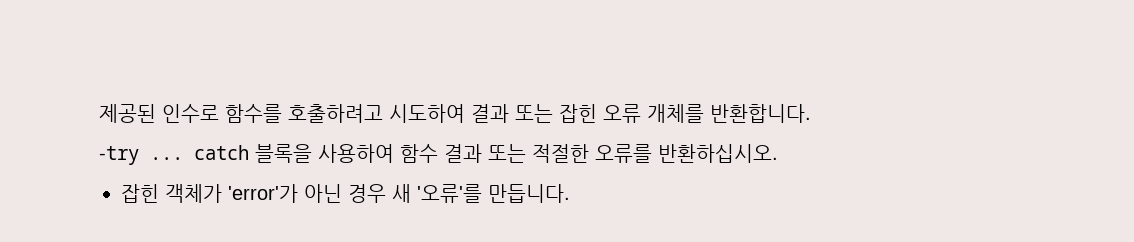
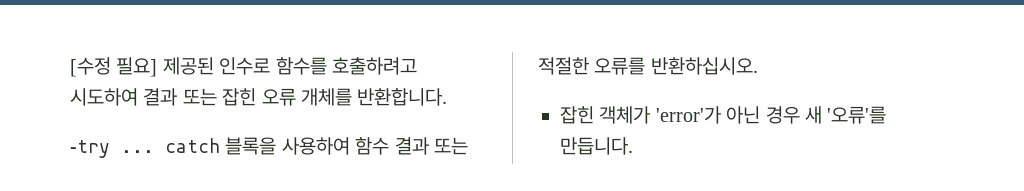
- 제공된 인수로 함수를 호출하려고 시도하여 결과 또는 잡힌 오류 개체를 반환합니다.
+ [수정 필요] 제공된 인수로 함수를 호출하려고 시도하여 결과 또는 잡힌 오류 개체를 반환합니다.

